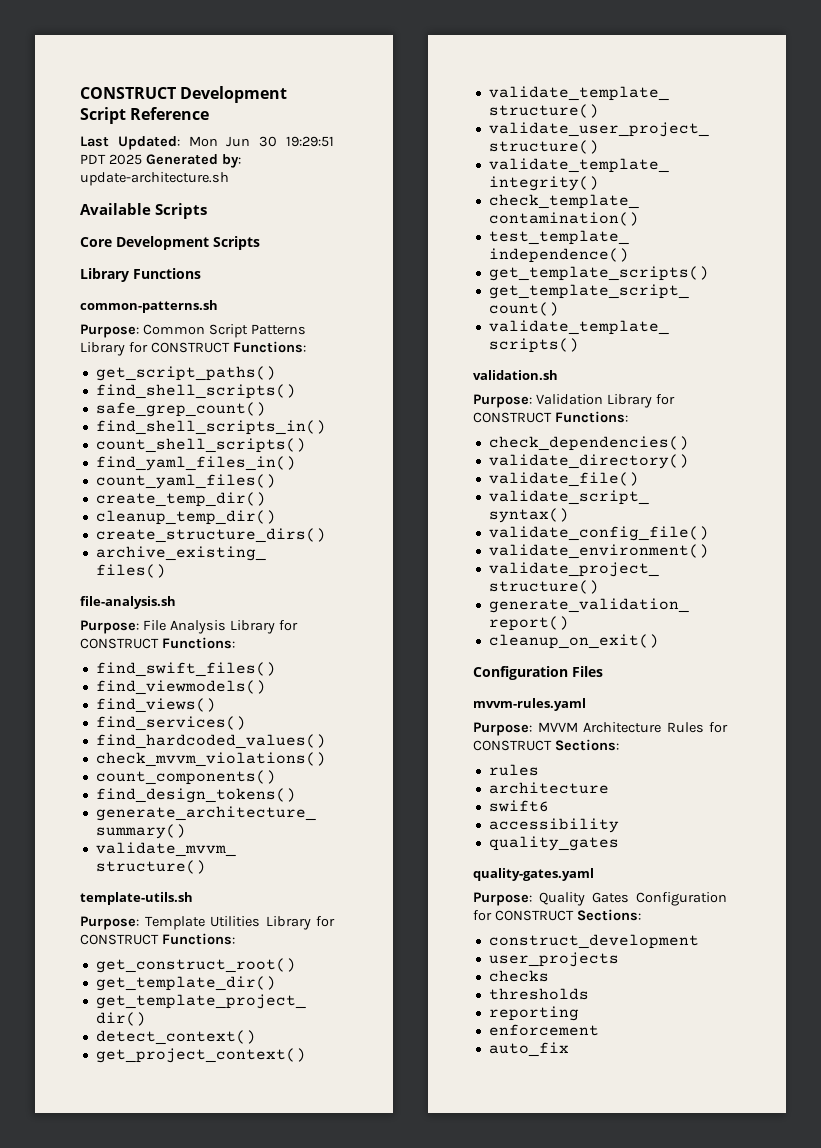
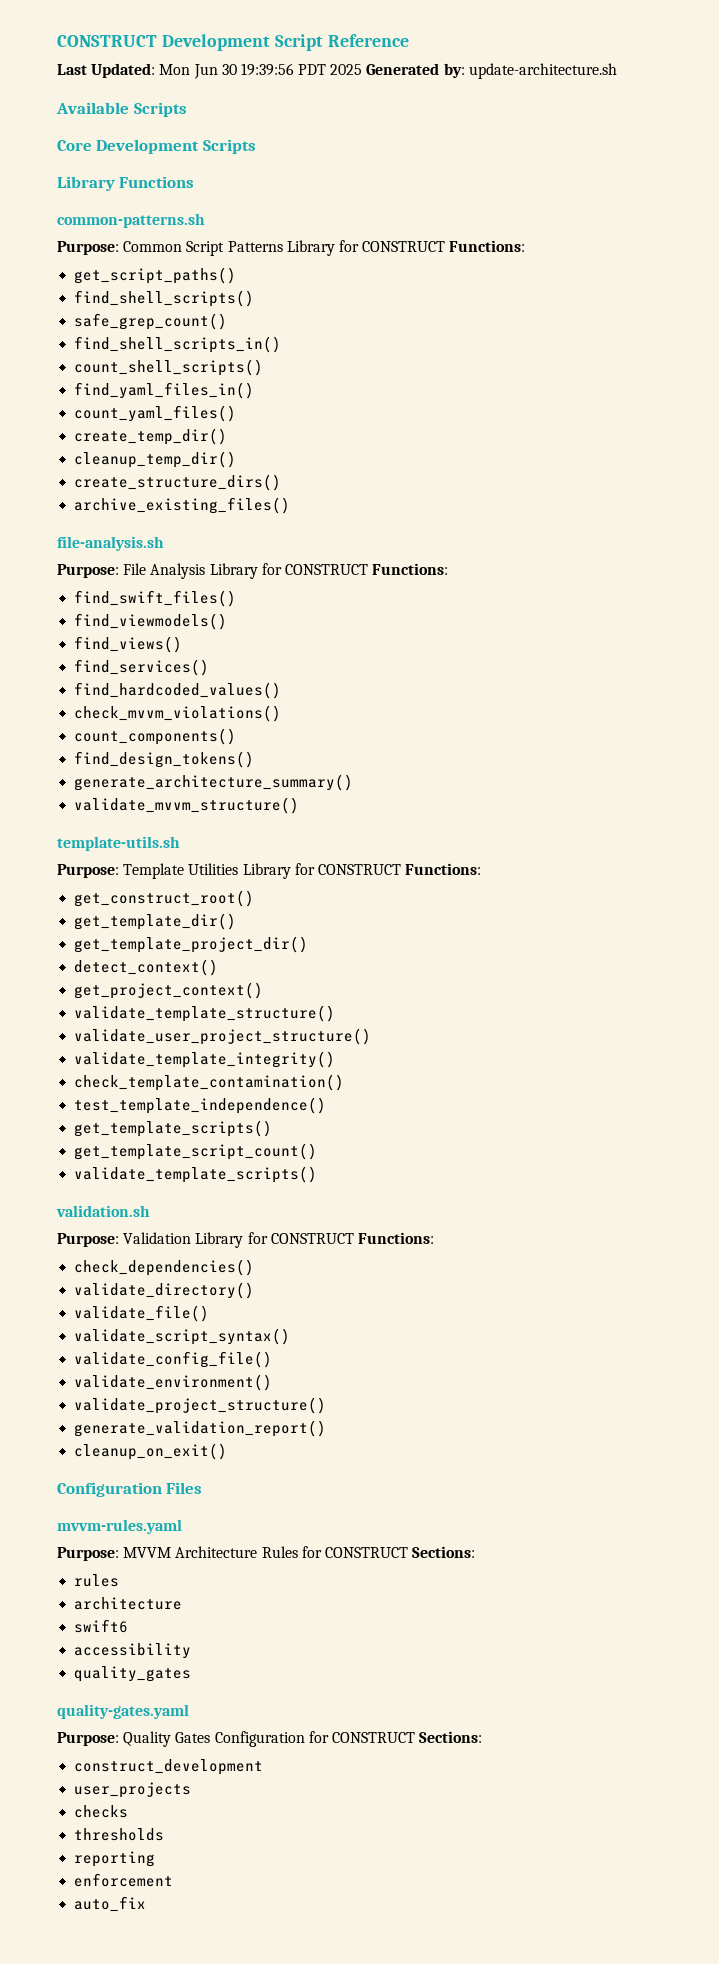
- Last Updated: Mon Jun 30 19:29:51 PDT 2025 Generated by: update-architecture.sh
+ Last Updated: Mon Jun 30 19:39:56 PDT 2025 Generated by: update-architecture.sh

